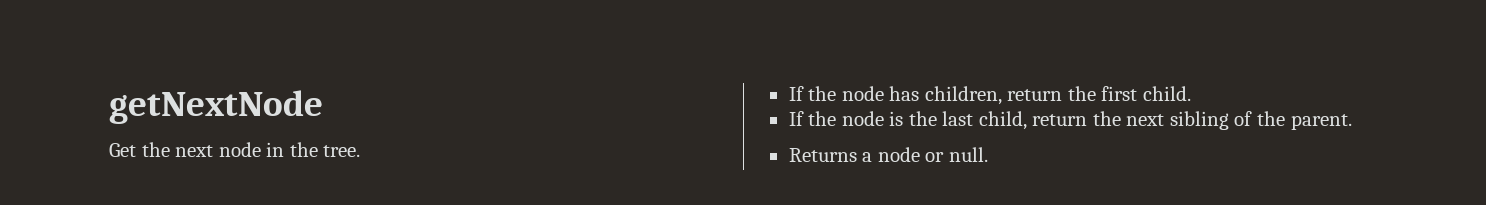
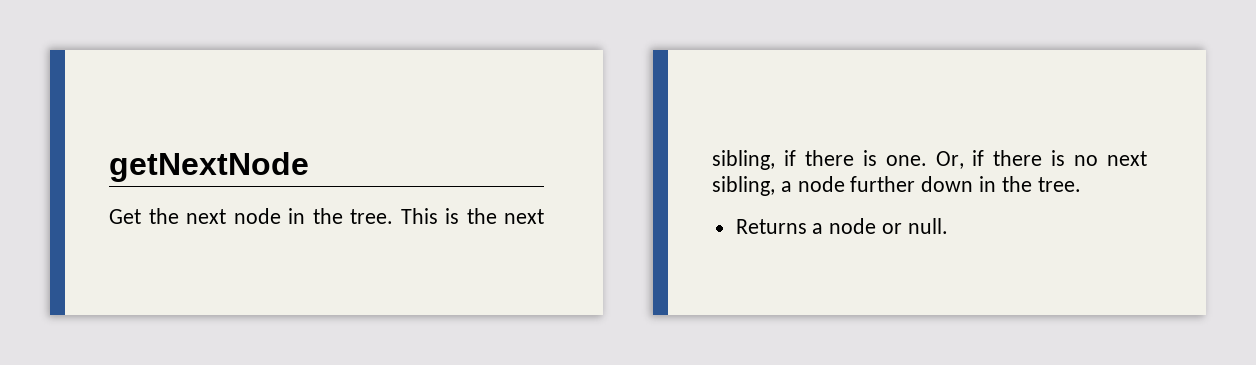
- Get the next node in the tree.
- If the node has children, return the first child.
- If the node is the last child, return the next sibling of the parent.
+ Get the next node in the tree. This is the next sibling, if there is one. Or, if there is no next sibling, a node further down in the tree.

